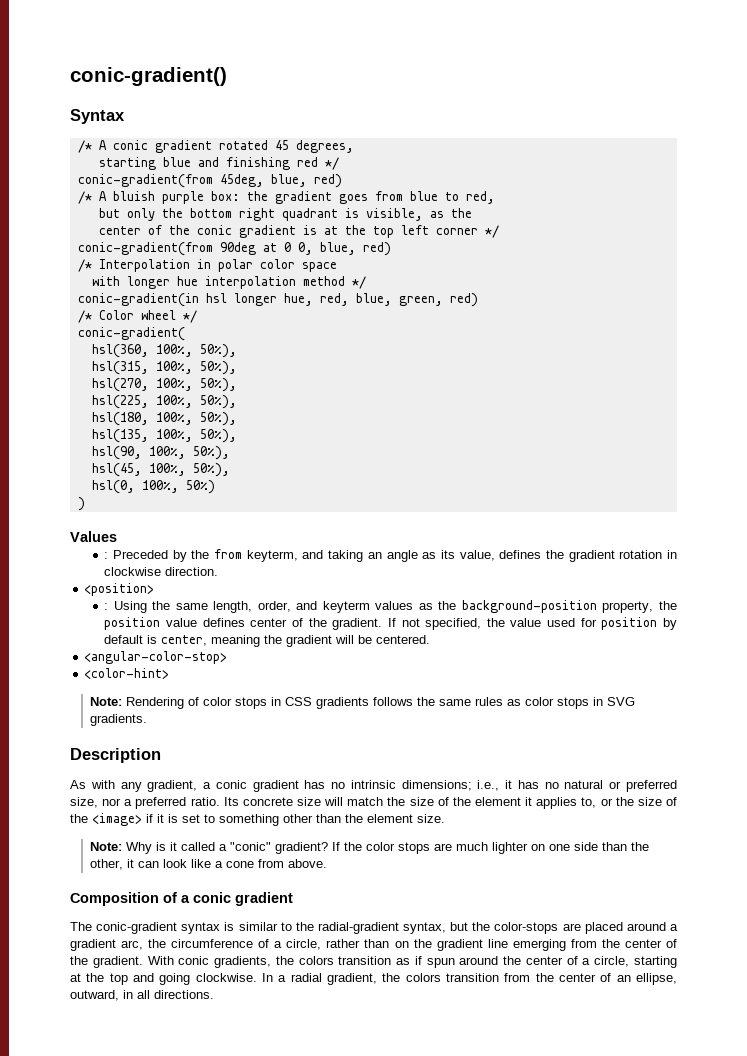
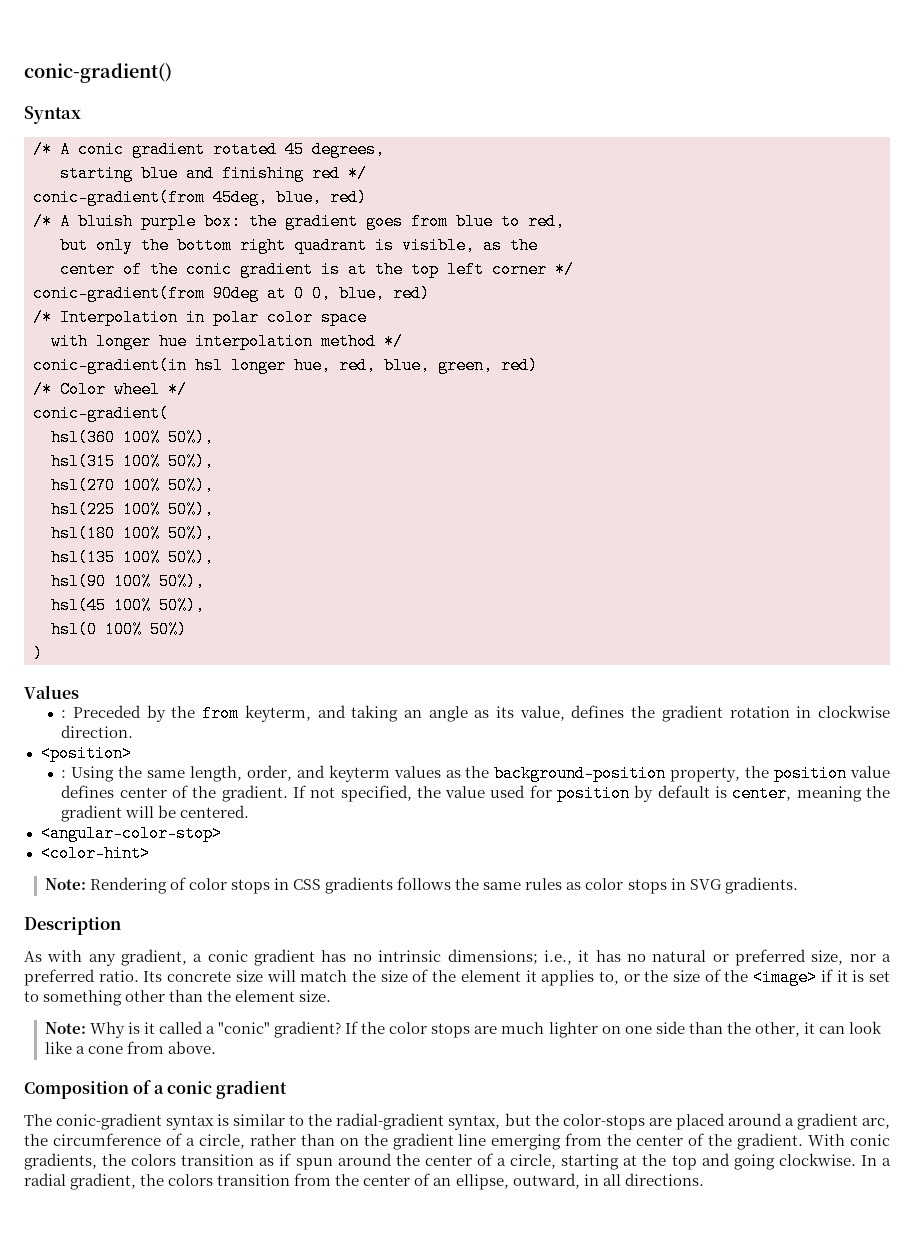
- hsl(360, 100%, 50%),
- hsl(315, 100%, 50%),
- hsl(270, 100%, 50%),
- hsl(225, 100%, 50%),
- hsl(180, 100%, 50%),
- hsl(135, 100%, 50%),
- hsl(90, 100%, 50%),
- hsl(45, 100%, 50%),
- hsl(0, 100%, 50%)
+ hsl(360 100% 50%),
+ hsl(315 100% 50%),
+ hsl(270 100% 50%),
+ hsl(225 100% 50%),
+ hsl(180 100% 50%),
+ hsl(135 100% 50%),
+ hsl(90 100% 50%),
+ hsl(45 100% 50%),
+ hsl(0 100% 50%)

